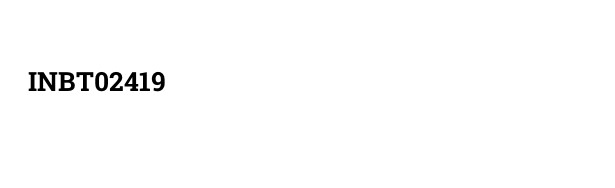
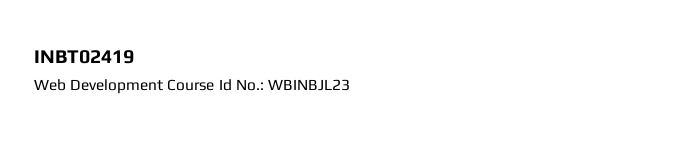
+ Web Development Course Id No.: WBINBJL23

